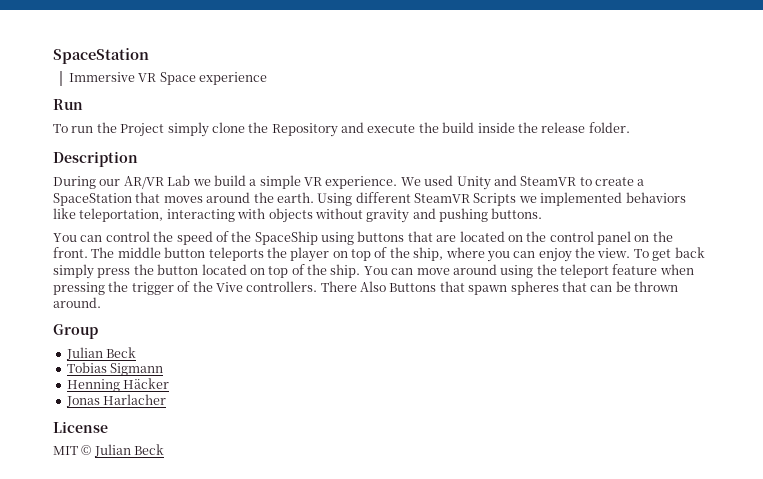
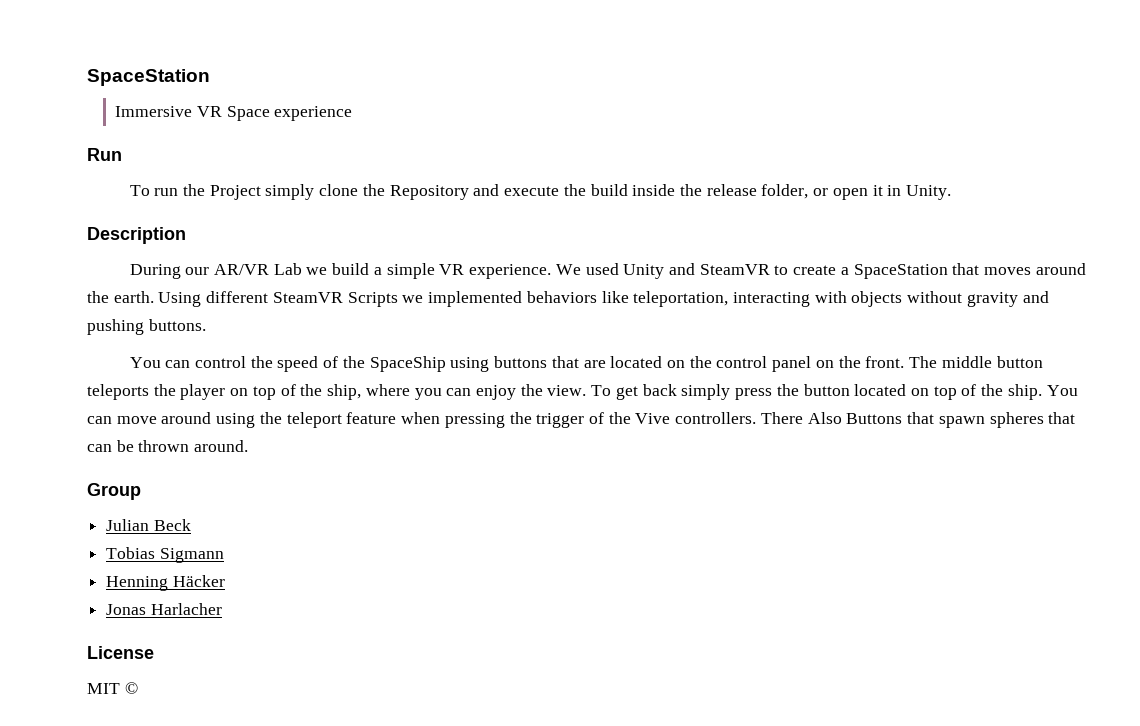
- To run the Project simply clone the Repository and execute the build inside the release folder.
+ To run the Project simply clone the Repository and execute the build inside the release folder, or open it in Unity.
- MIT © Julian Beck
+ MIT ©

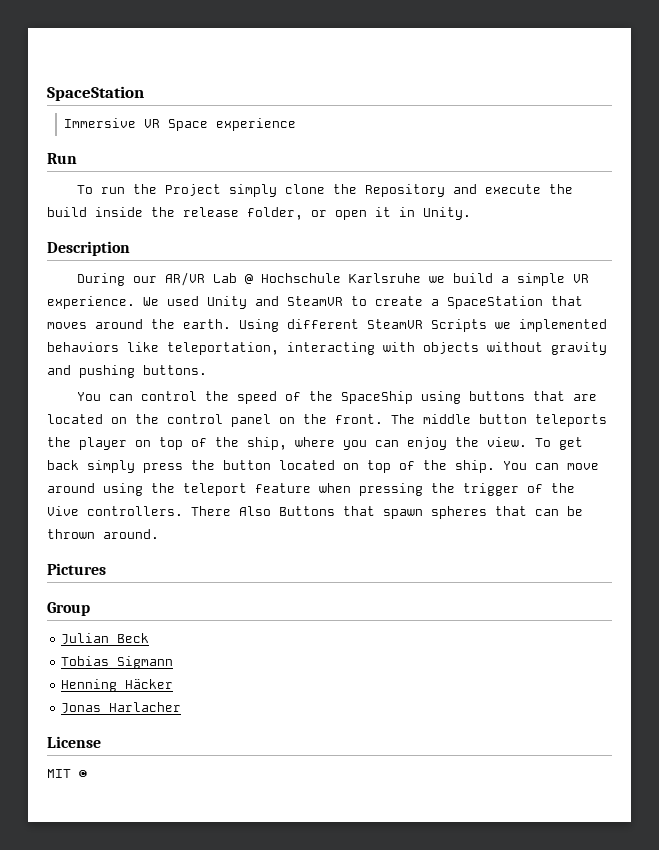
- During our AR/VR Lab we build a simple VR experience.
+ During our AR/VR Lab @ Hochschule Karlsruhe we build a simple VR experience.
+ Pictures

